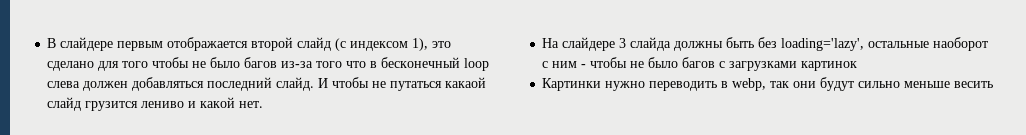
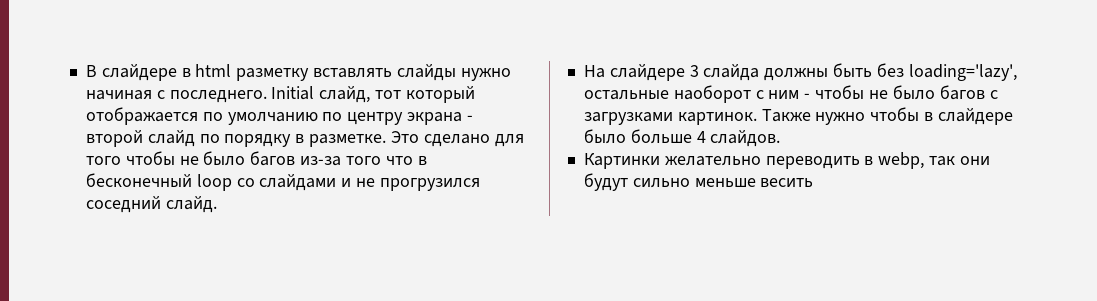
- В слайдере первым отображается второй слайд (с индексом 1), это сделано для того чтобы не было багов из-за того что в бесконечный loop слева должен добавляться последний слайд. И чтобы не путаться какаой слайд грузится лениво и какой нет.
+ В слайдере в html разметку вставлять слайды нужно начиная с последнего. Initial слайд, тот который отображается по умолчанию по центру экрана - второй слайд по порядку в разметке. Это сделано для того чтобы не было багов из-за того что в бесконечный loop со слайдами и не прогрузился соседний слайд.
- На слайдере 3 слайда должны быть без loading='lazy', остальные наоборот с ним - чтобы не было багов с загрузками картинок
+ На слайдере 3 слайда должны быть без loading='lazy', остальные наоборот с ним - чтобы не было багов с загрузками картинок. Также нужно чтобы в слайдере было больше 4 слайдов.
- Картинки нужно переводить в webp, так они будут сильно меньше весить
+ Картинки желательно переводить в webp, так они будут сильно меньше весить

